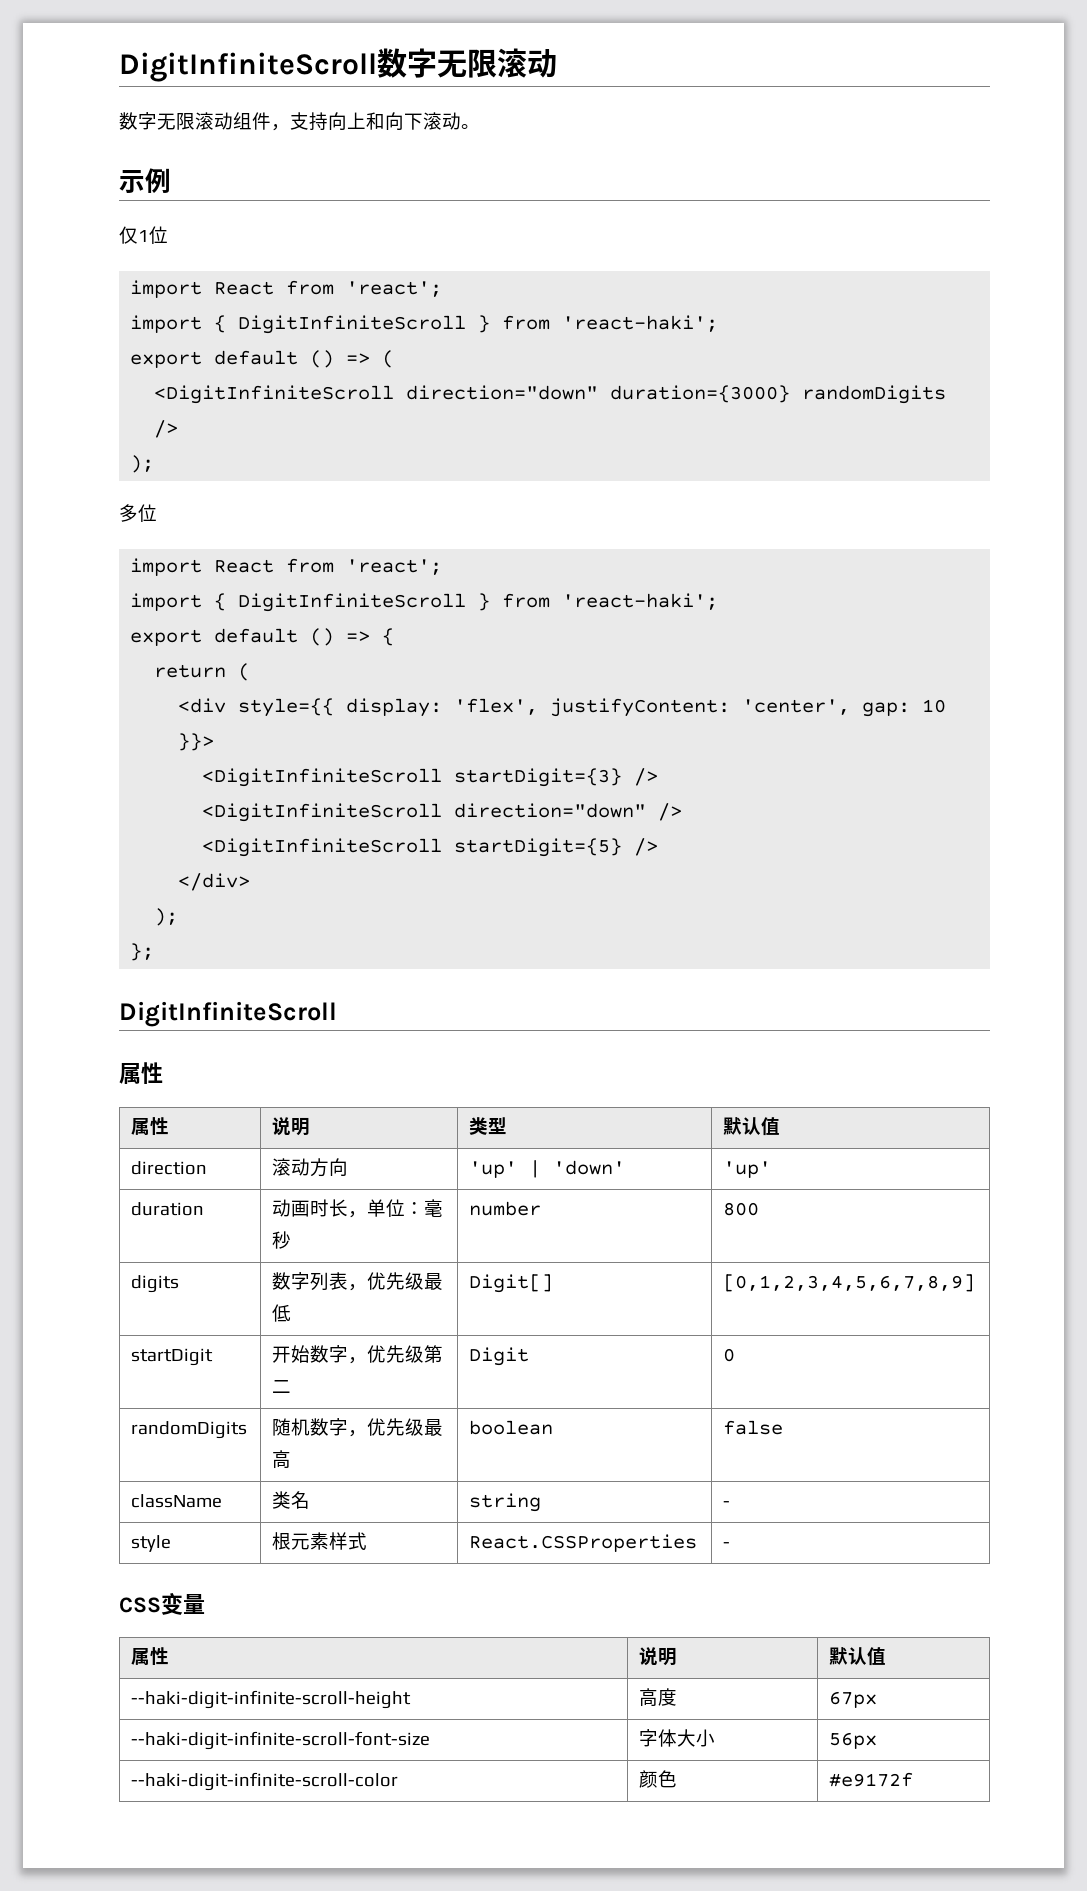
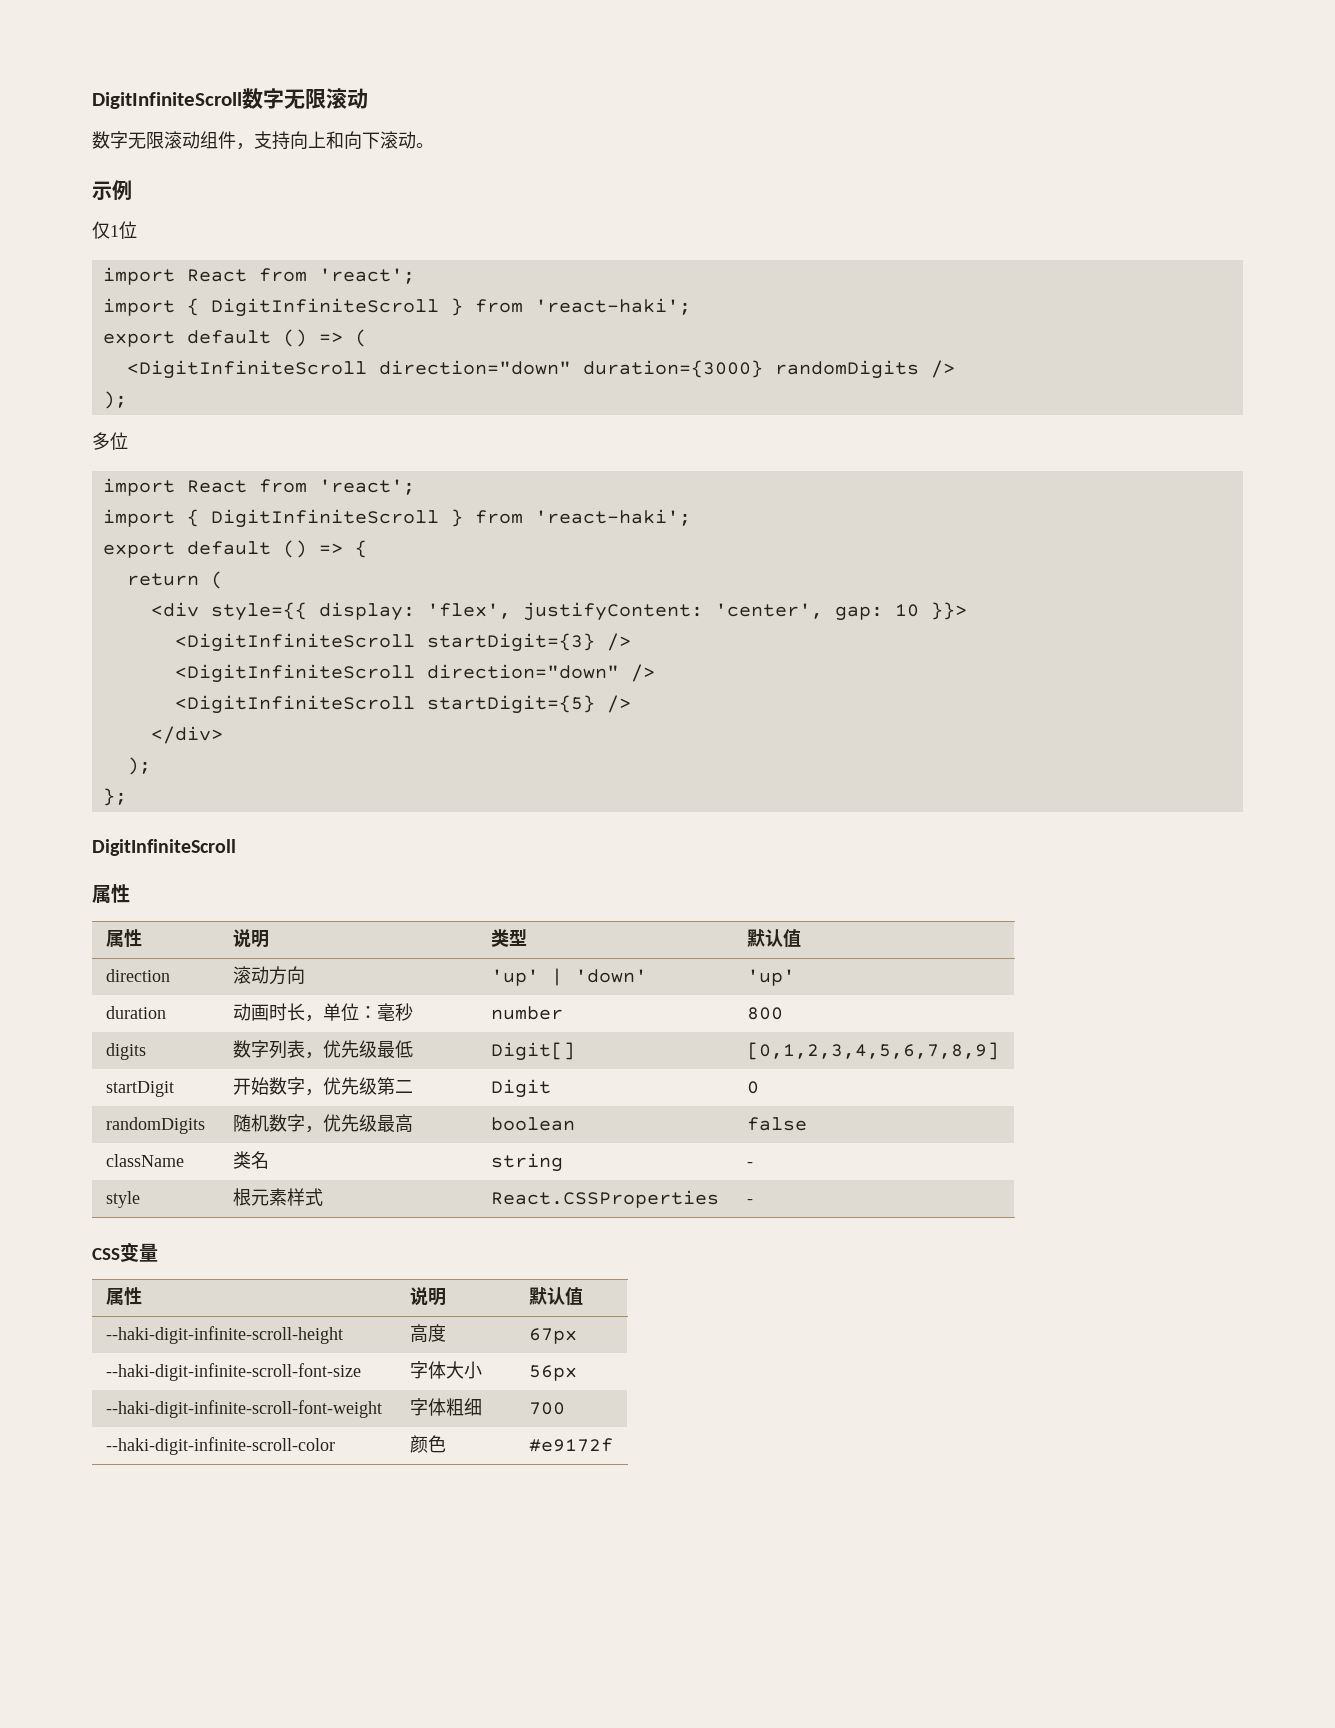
+ --haki-digit-infinite-scroll-font-weight | 字体粗细 | 700

